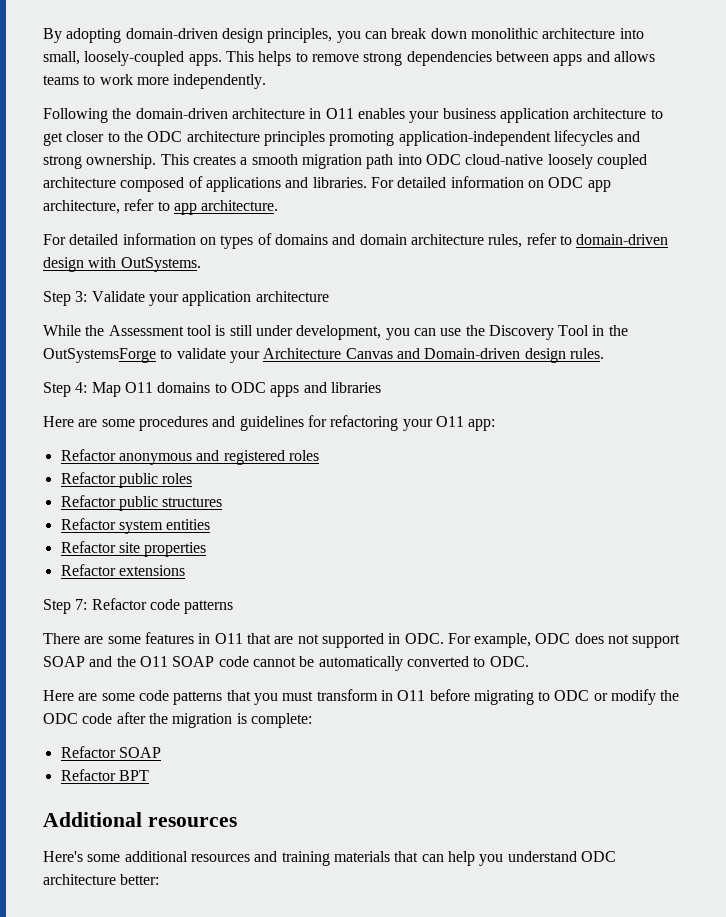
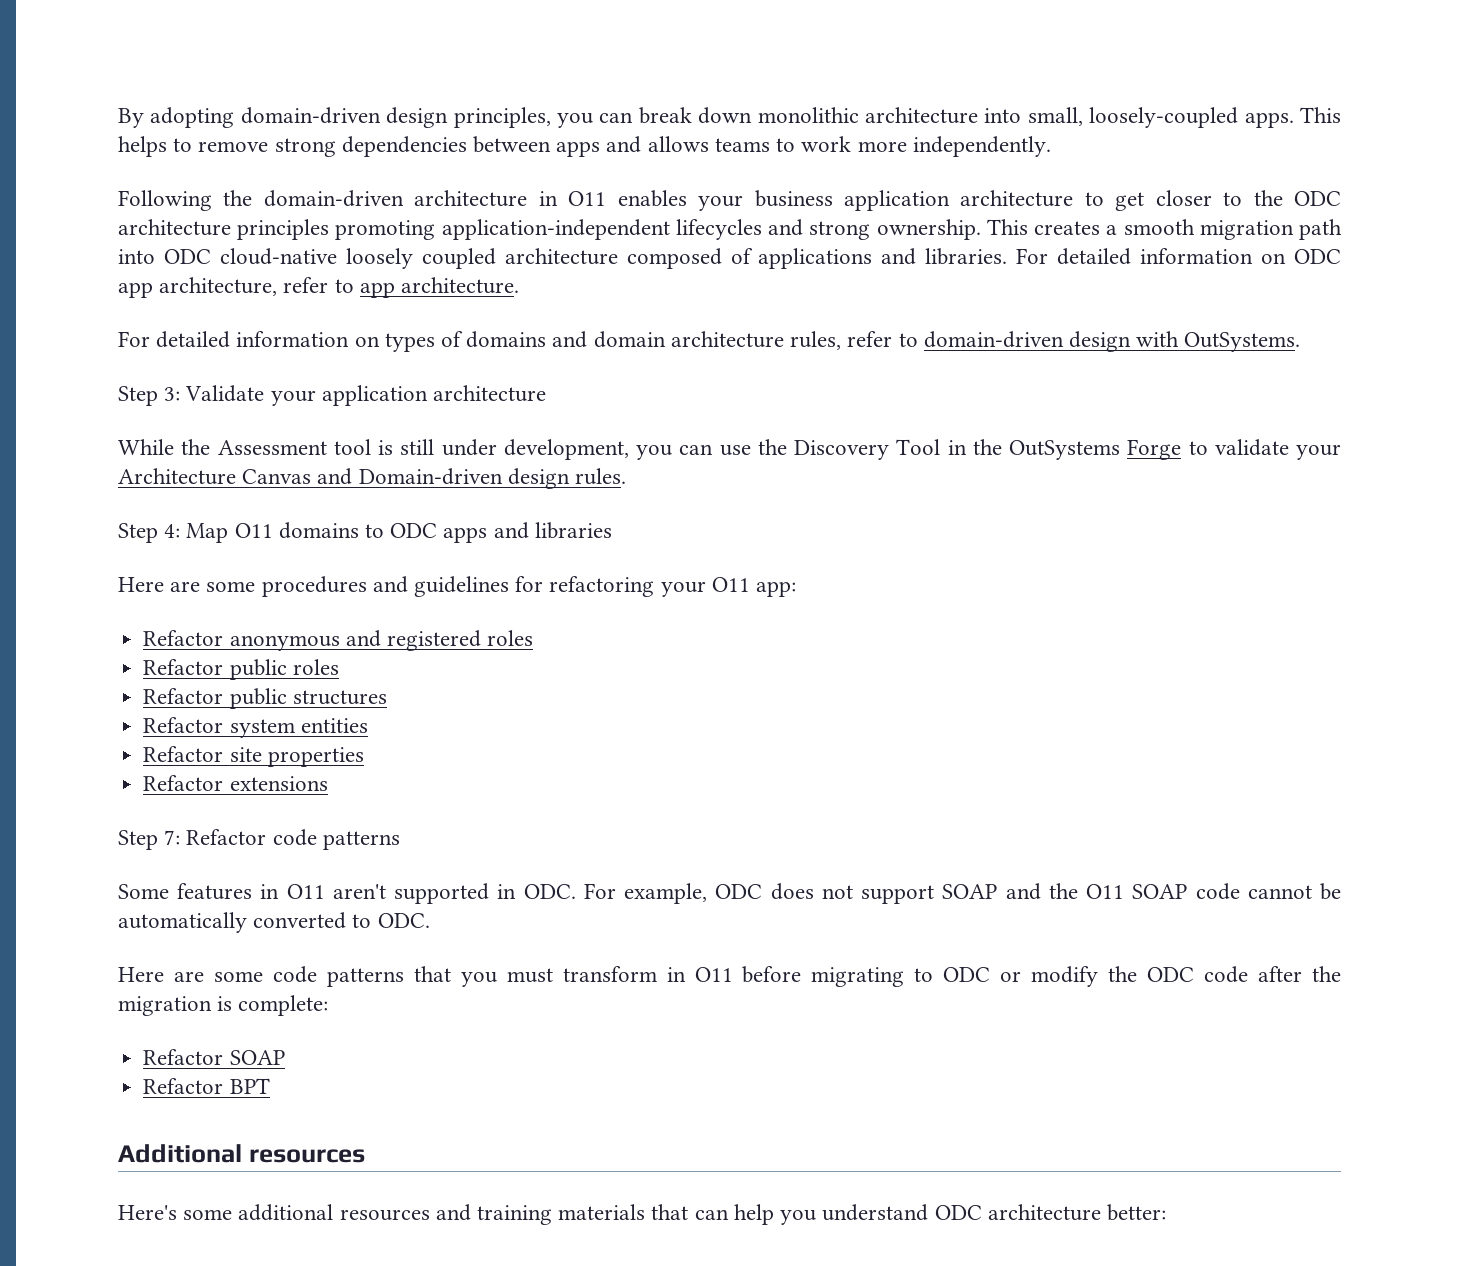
- While the Assessment tool is still under development, you can use the Discovery Tool in the OutSystemsForge to validate your Architecture Canvas and Domain-driven design rules.
+ While the Assessment tool is still under development, you can use the Discovery Tool in the OutSystems Forge to validate your Architecture Canvas and Domain-driven design rules.
- There are some features in O11 that are not supported in ODC. For example, ODC does not support SOAP and the O11 SOAP code cannot be automatically converted to ODC.
+ Some features in O11 aren't supported in ODC. For example, ODC does not support SOAP and the O11 SOAP code cannot be automatically converted to ODC.

